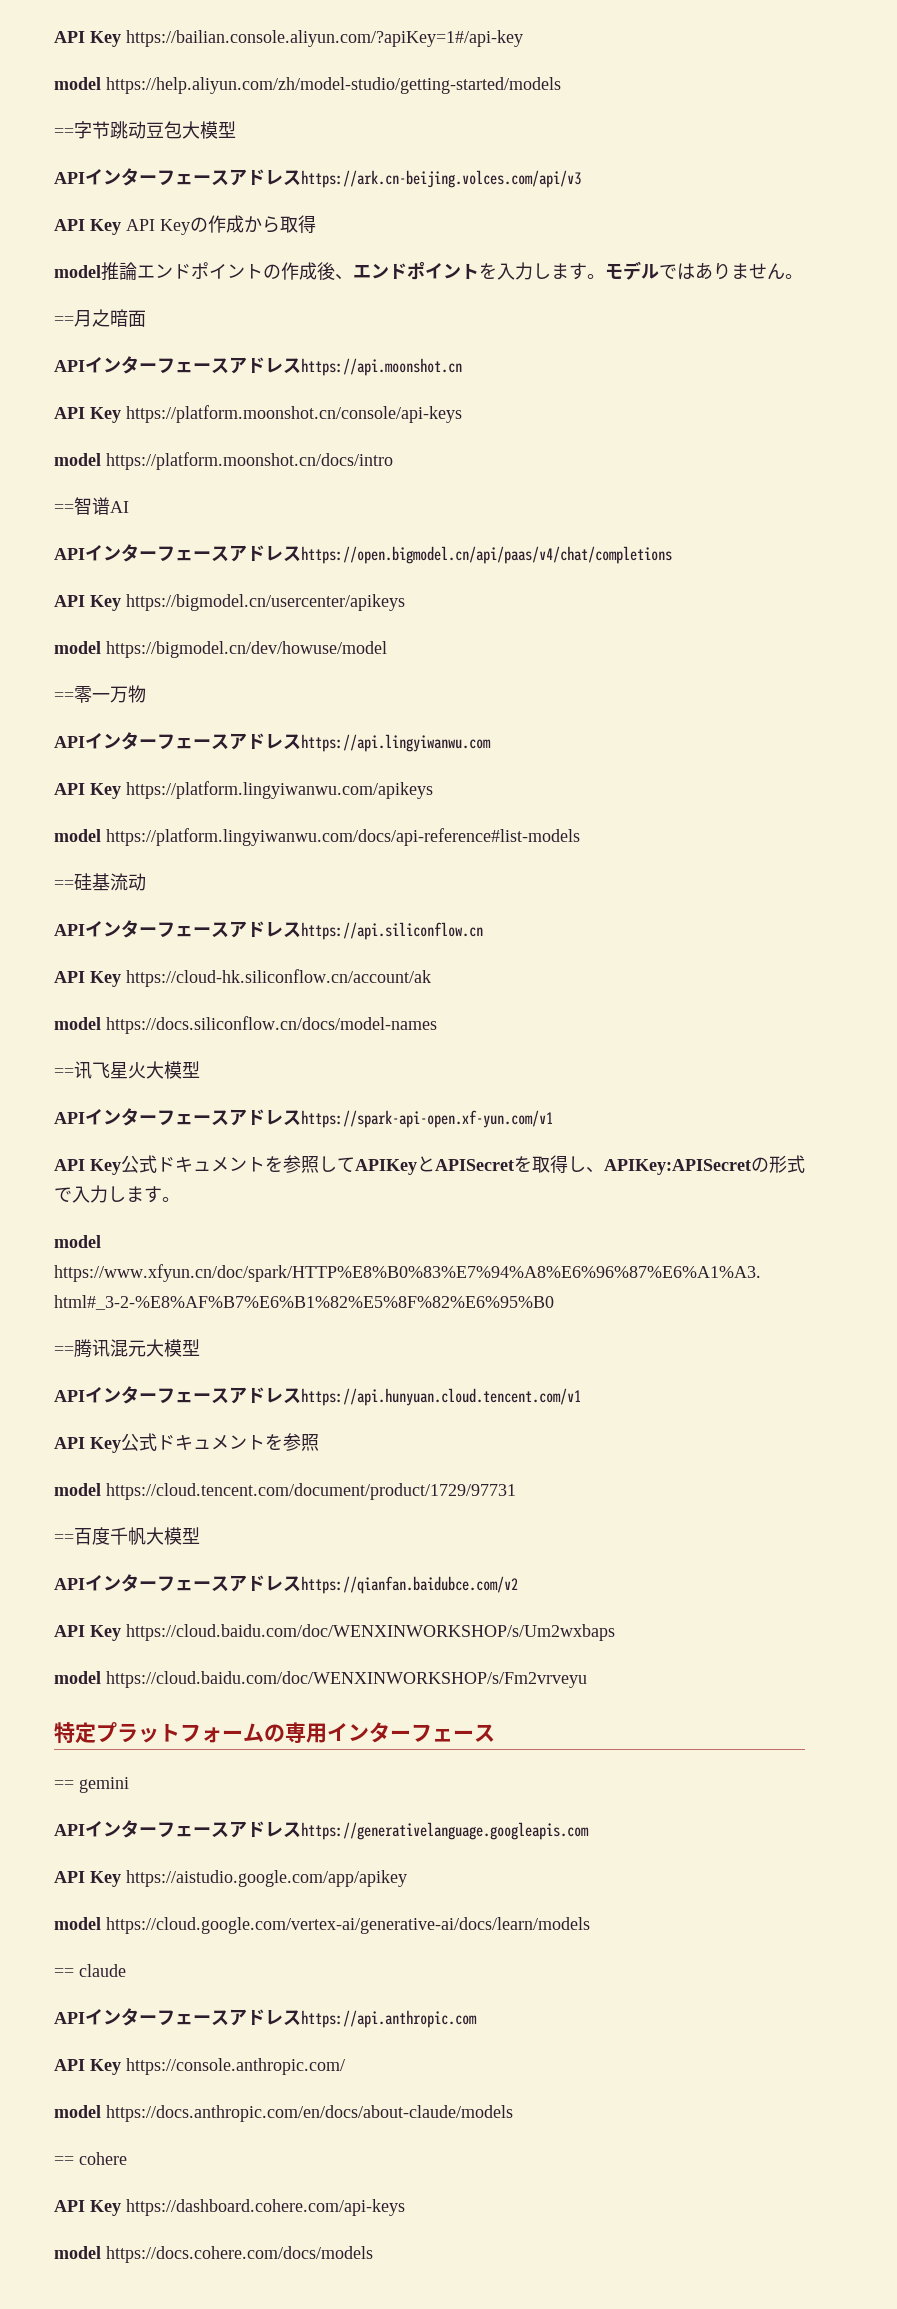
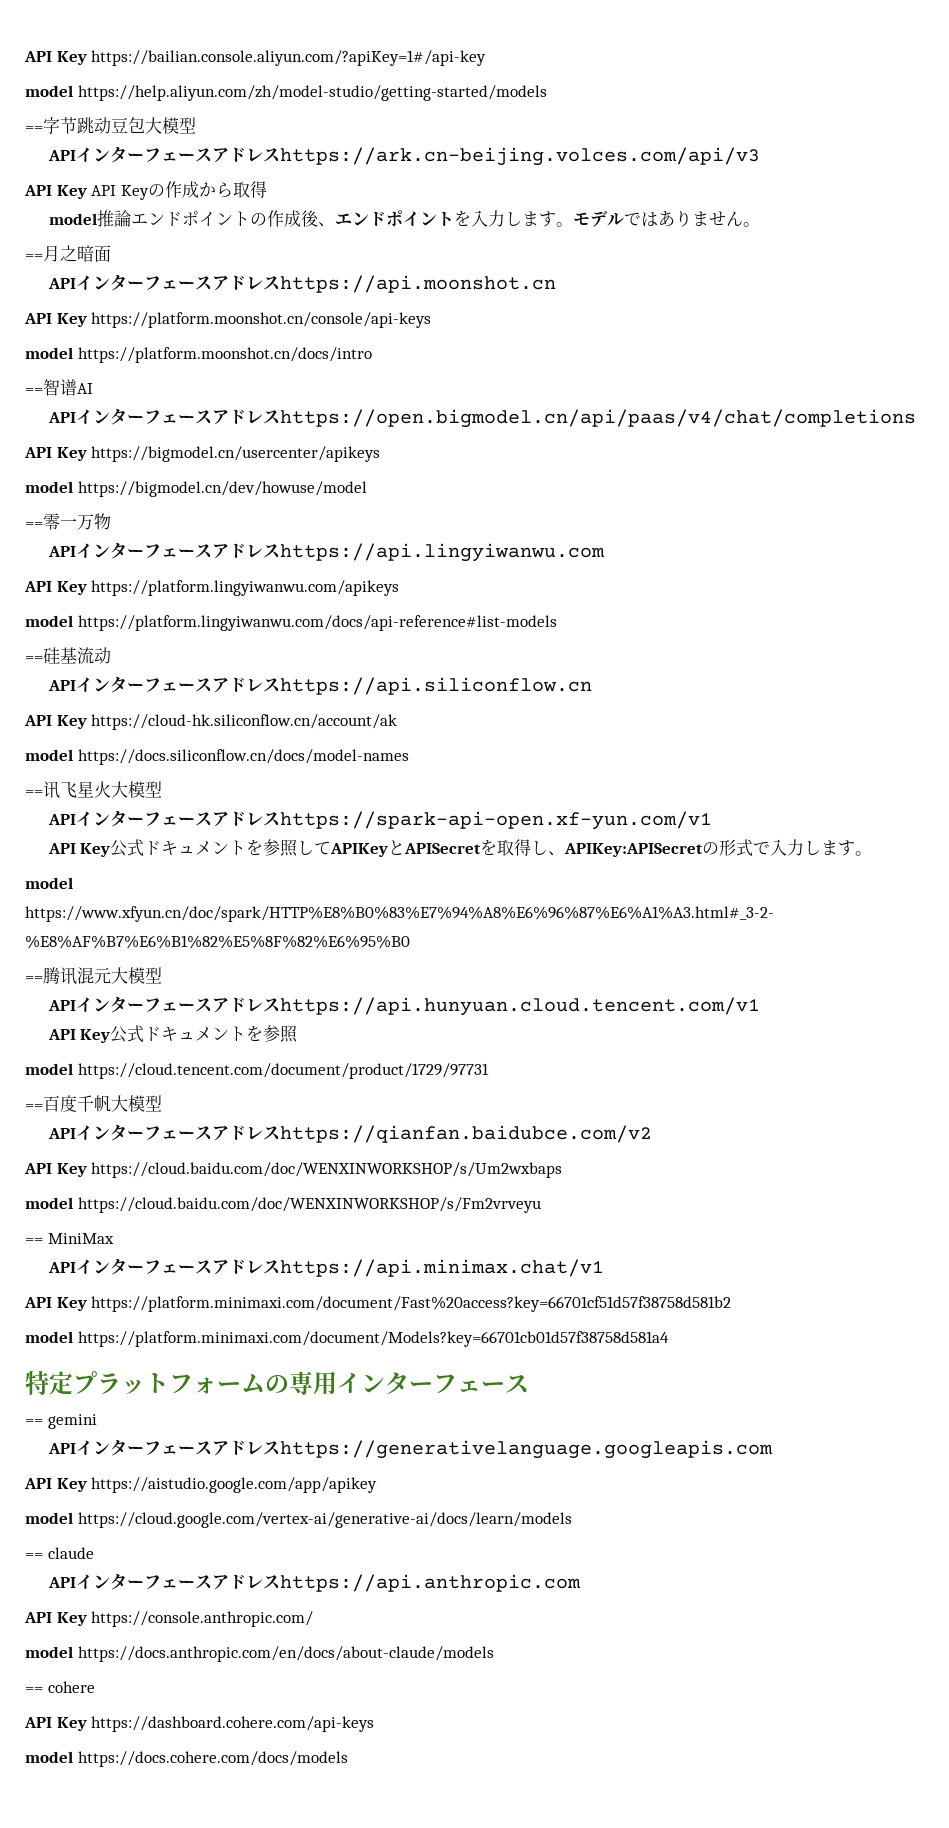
+ == MiniMax
+ APIインターフェースアドレスhttps://api.minimax.chat/v1
+ API Key https://platform.minimaxi.com/document/Fast%20access?key=66701cf51d57f38758d581b2
+ model https://platform.minimaxi.com/document/Models?key=66701cb01d57f38758d581a4

